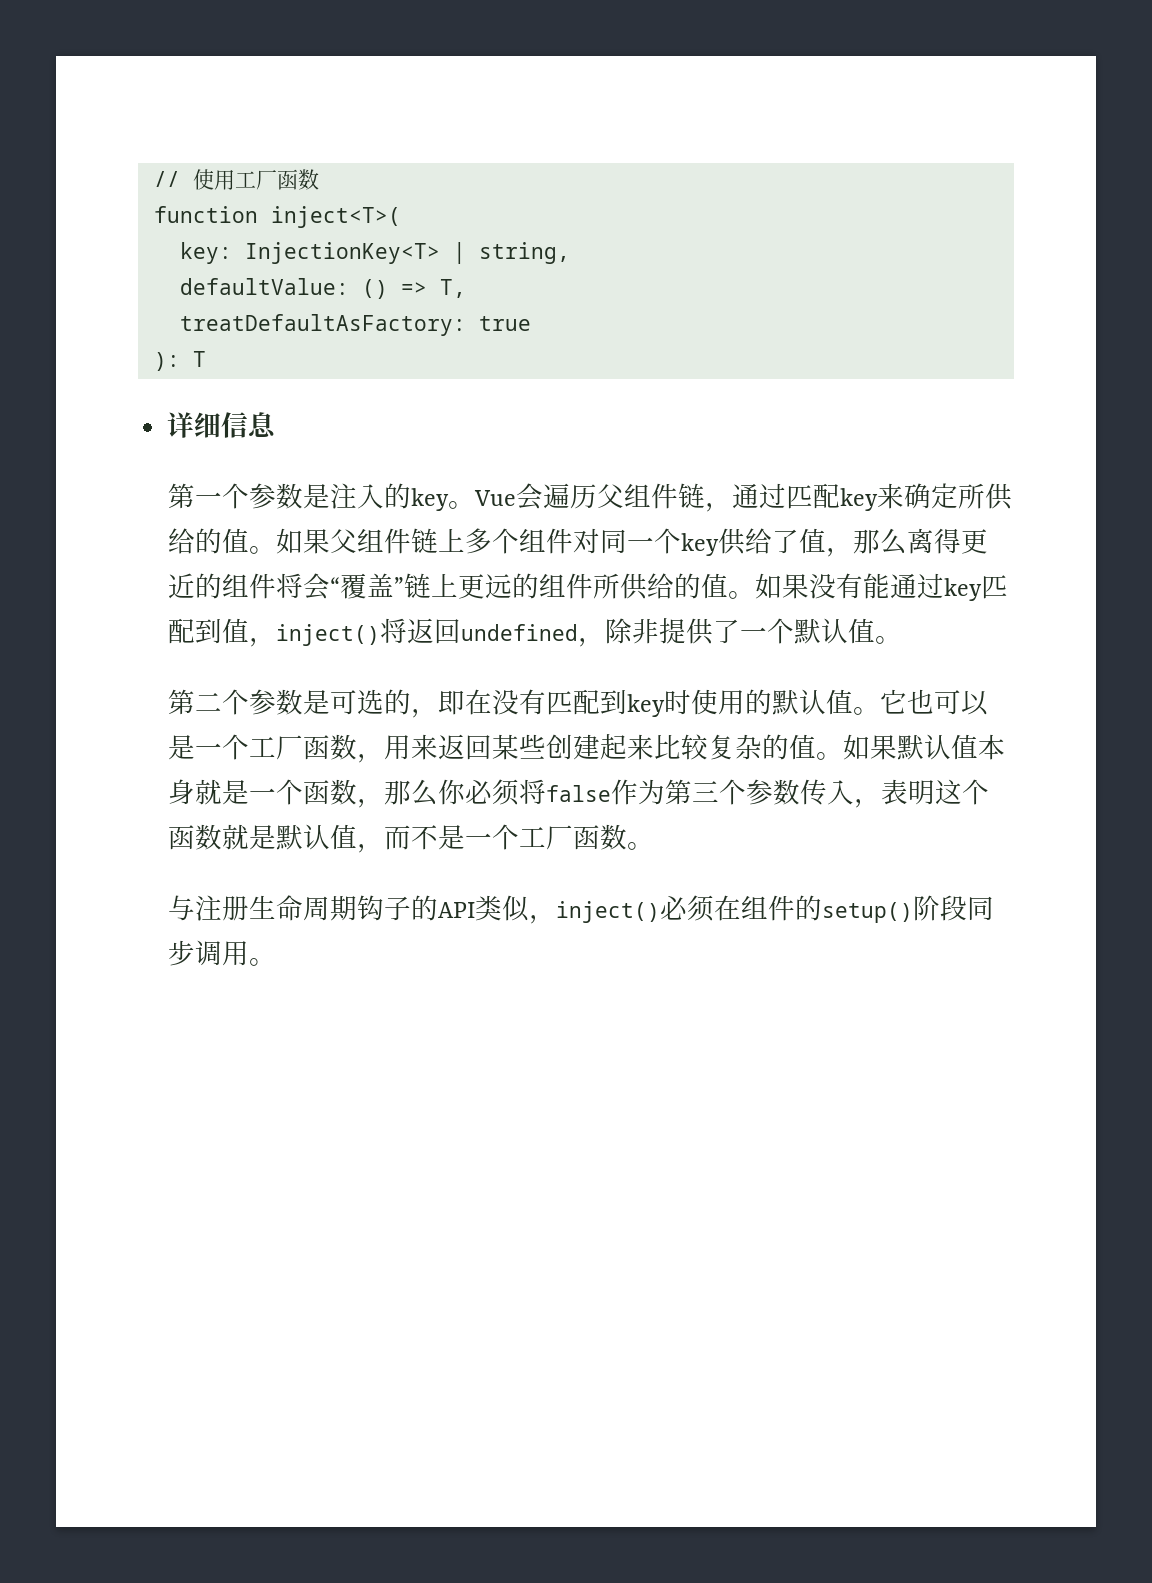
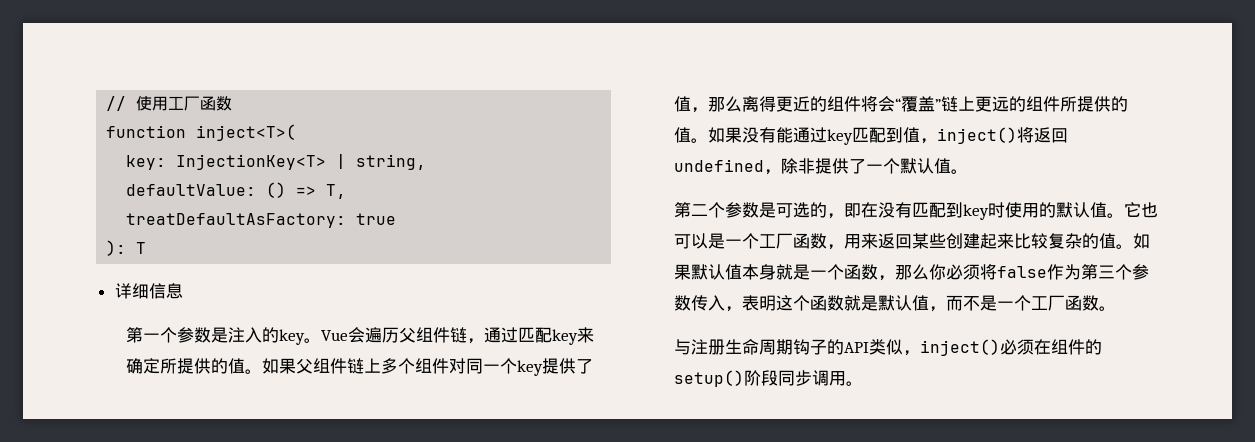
- Vue会遍历父组件链，通过匹配key来确定所供给的值。
+ Vue会遍历父组件链，通过匹配key来确定所提供的值。
- 如果父组件链上多个组件对同一个key供给了值，那么离得更近的组件将会“覆盖”链上更远的组件所供给的值。
+ 如果父组件链上多个组件对同一个key提供了值，那么离得更近的组件将会“覆盖”链上更远的组件所提供的值。

